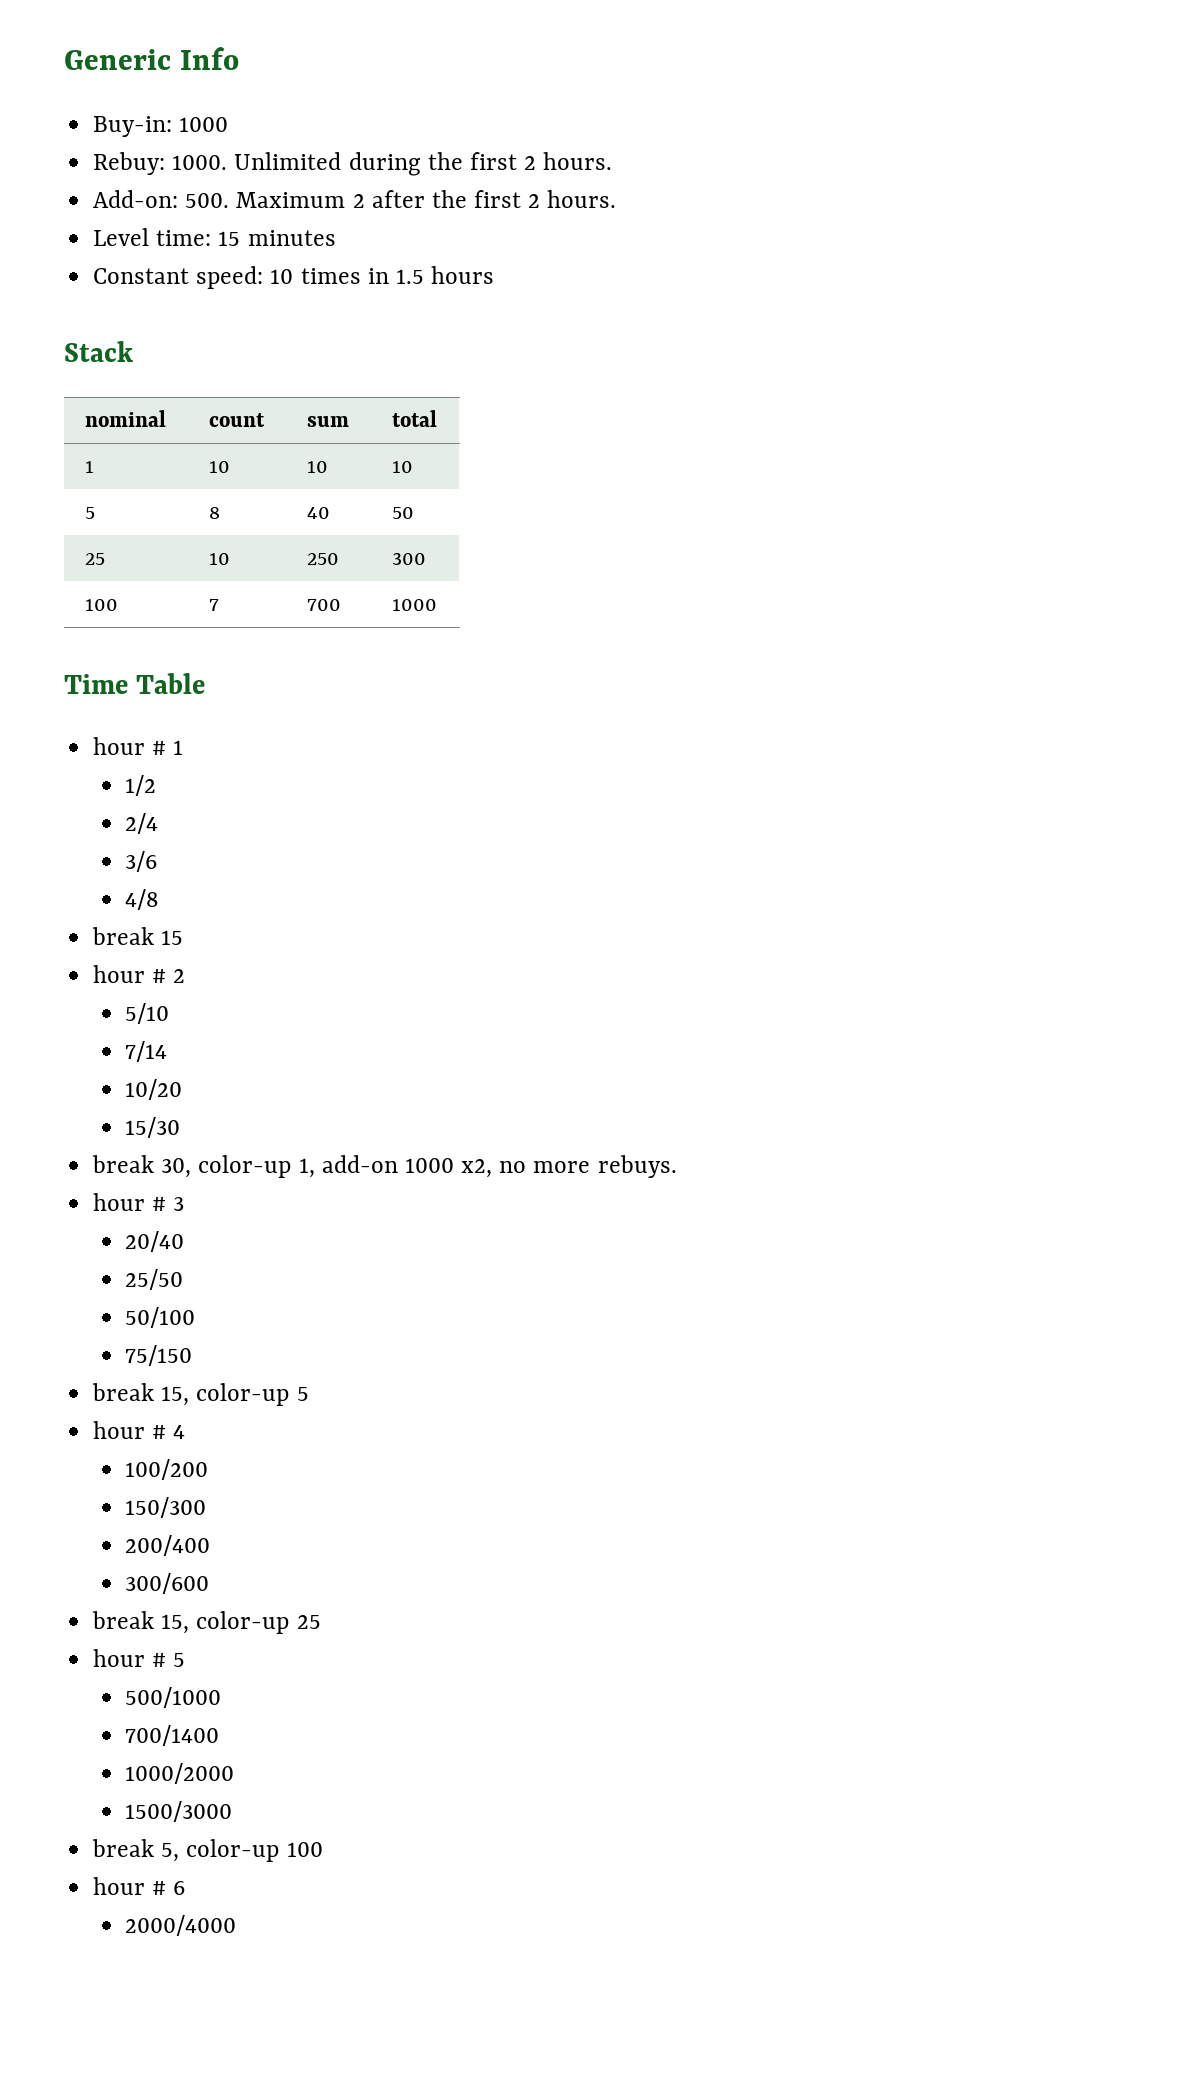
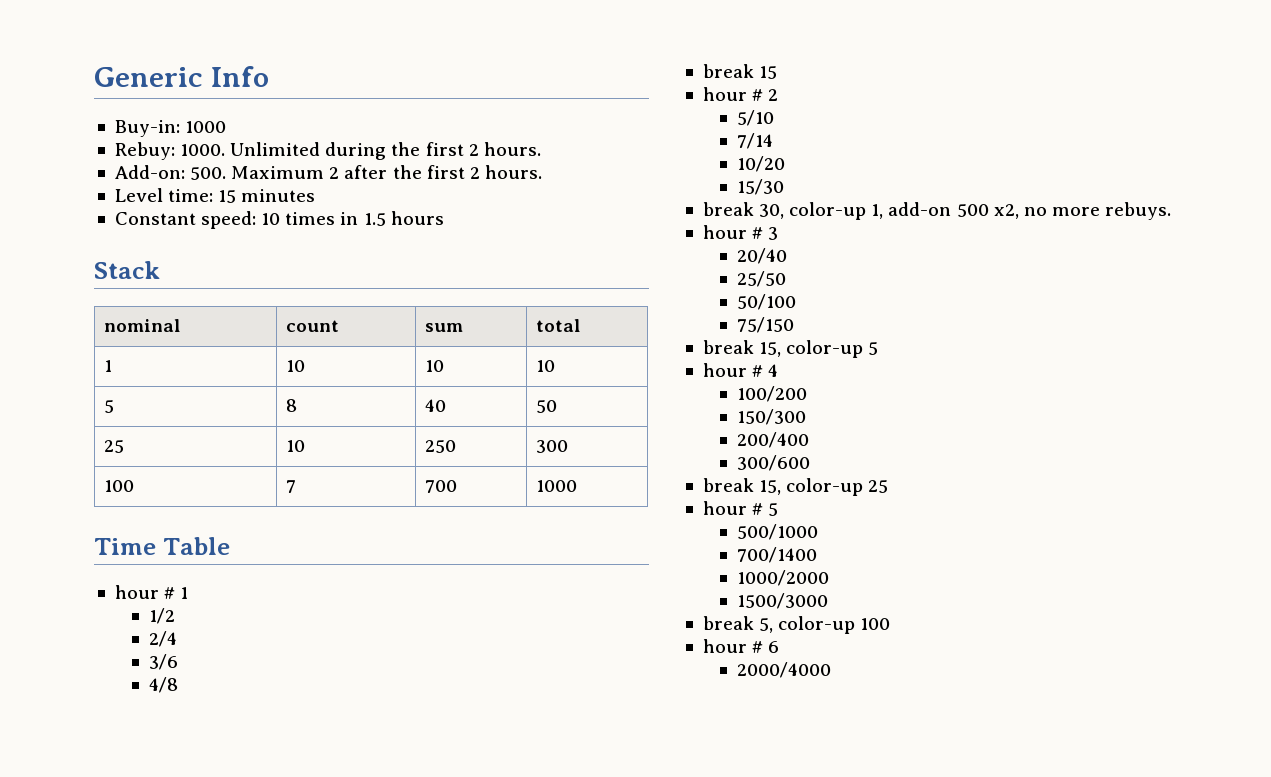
- break 30, color-up 1, add-on 1000 x2, no more rebuys.
+ break 30, color-up 1, add-on 500 x2, no more rebuys.

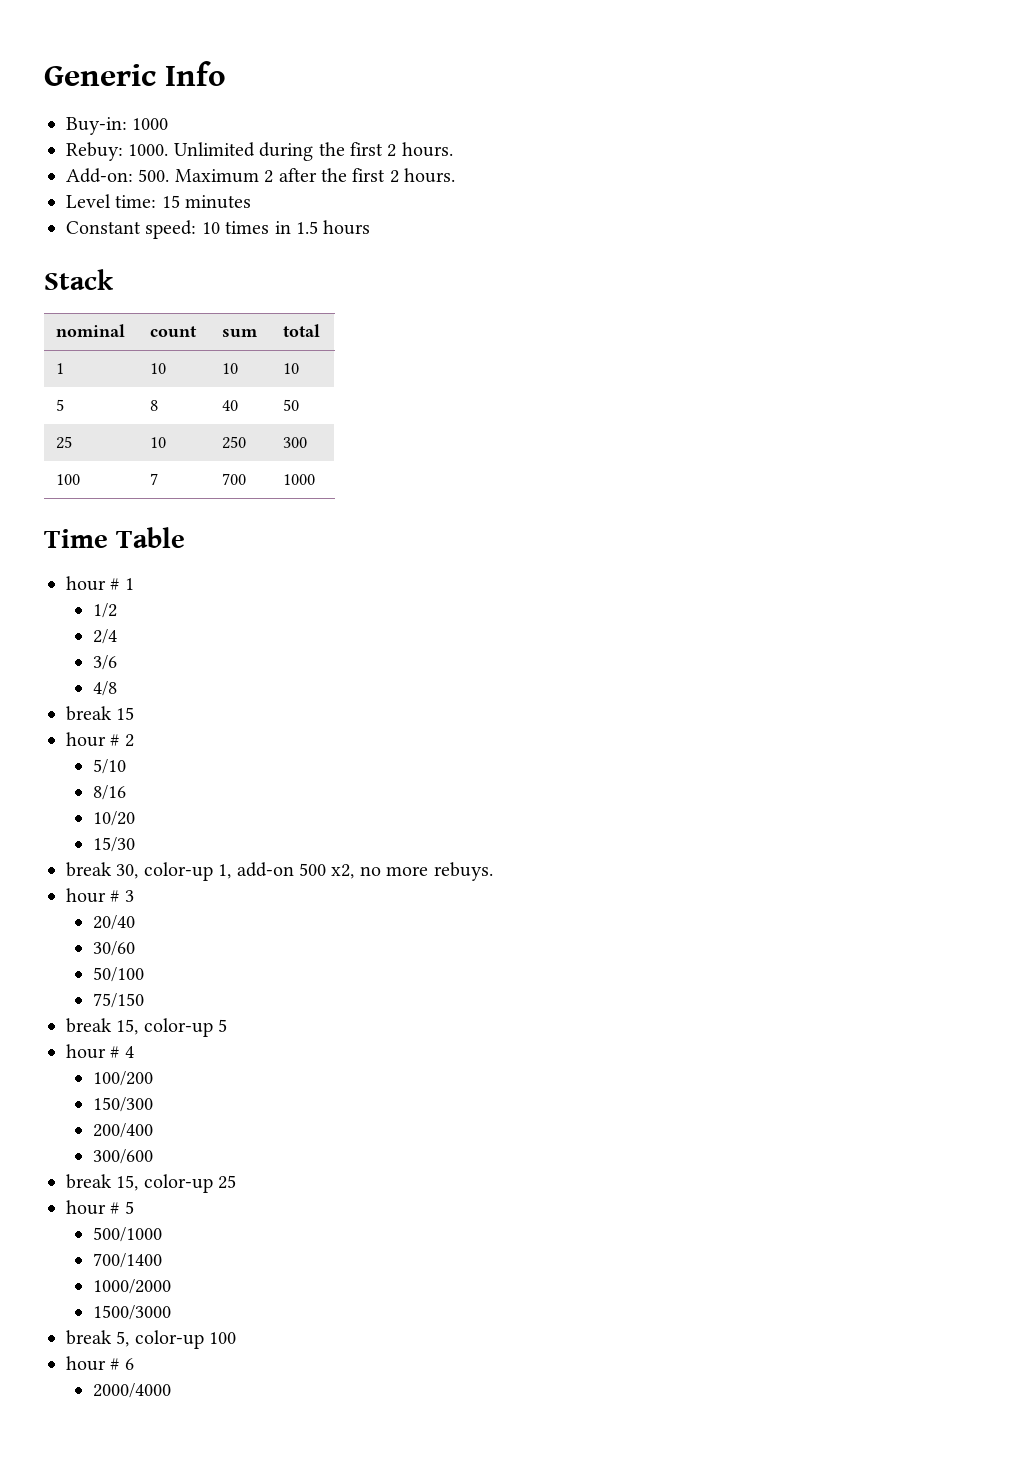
- 7/14
+ 8/16
- 25/50
+ 30/60

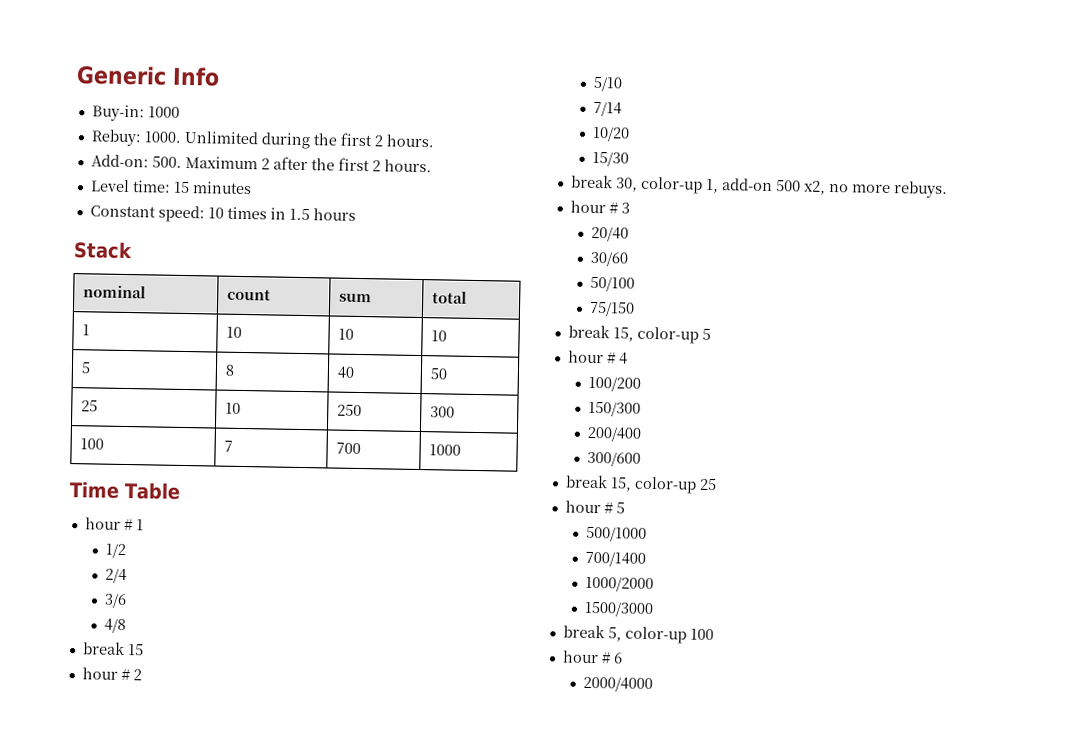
- 8/16
+ 7/14

